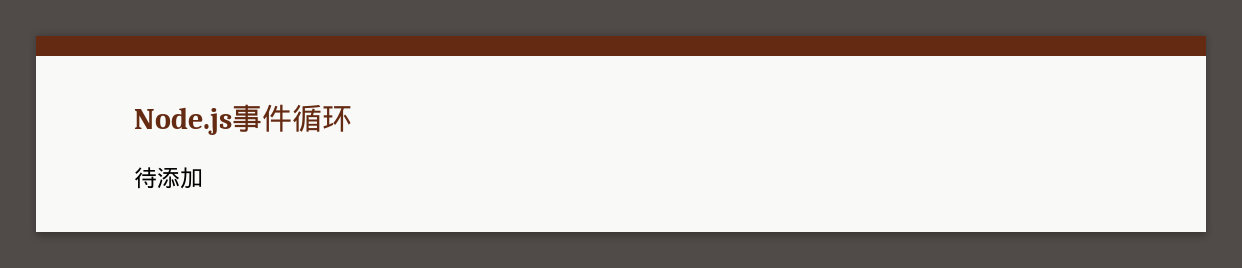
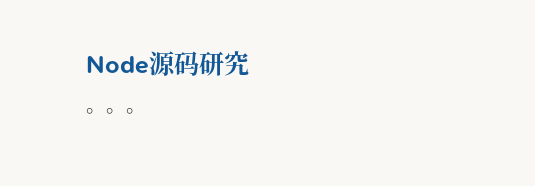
- Node.js事件循环
- 待添加
+ Node源码研究
+ 。。。

